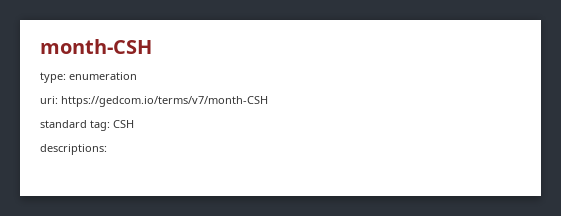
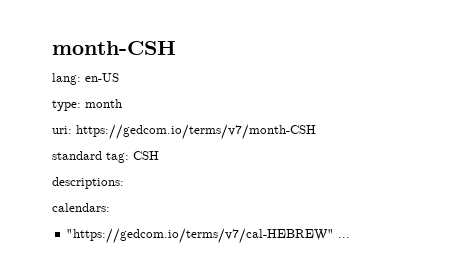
+ lang: en-US
- type: enumeration
+ type: month
+ calendars:
+ "https://gedcom.io/terms/v7/cal-HEBREW" ...

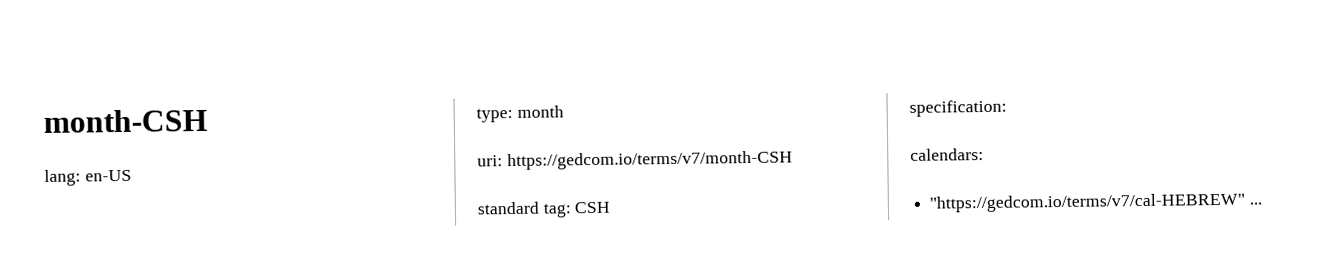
- descriptions:
+ specification:

